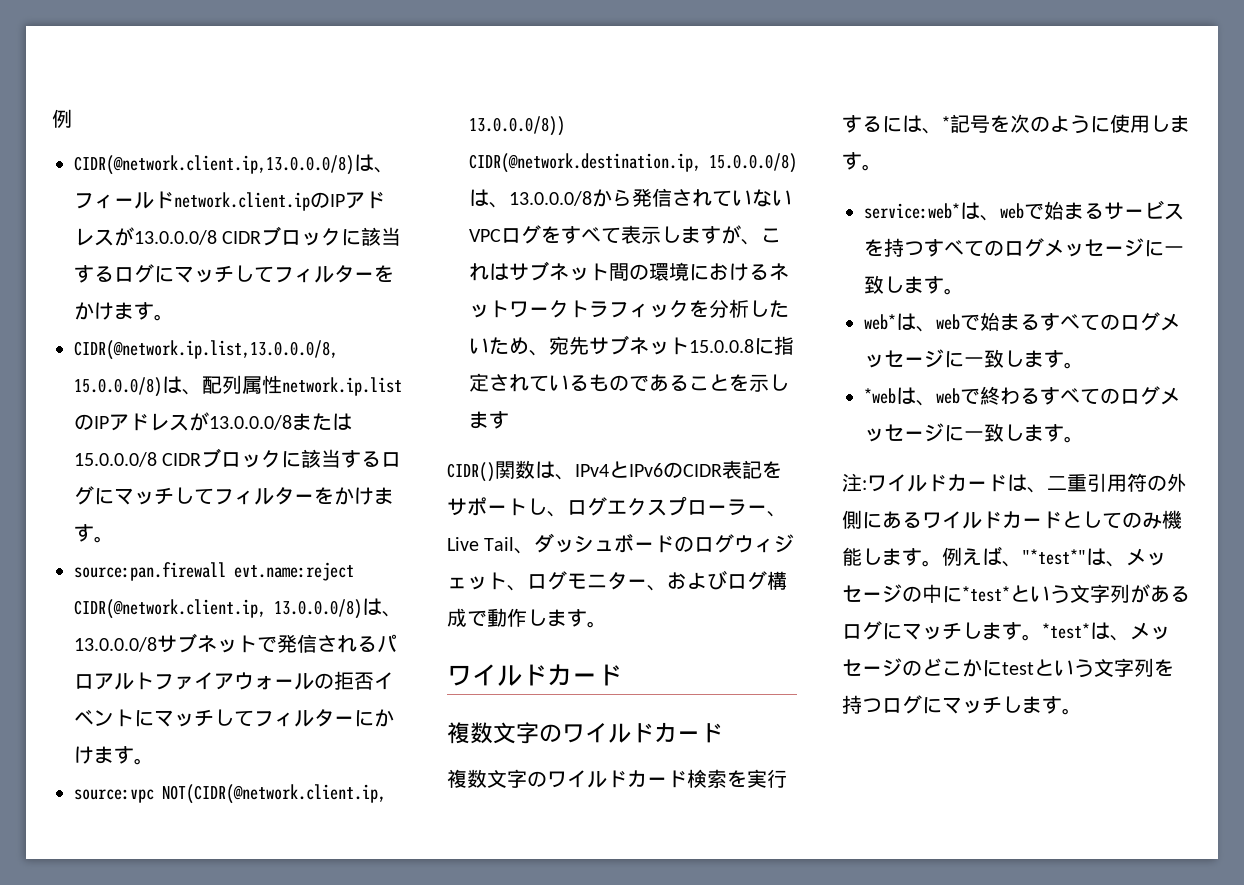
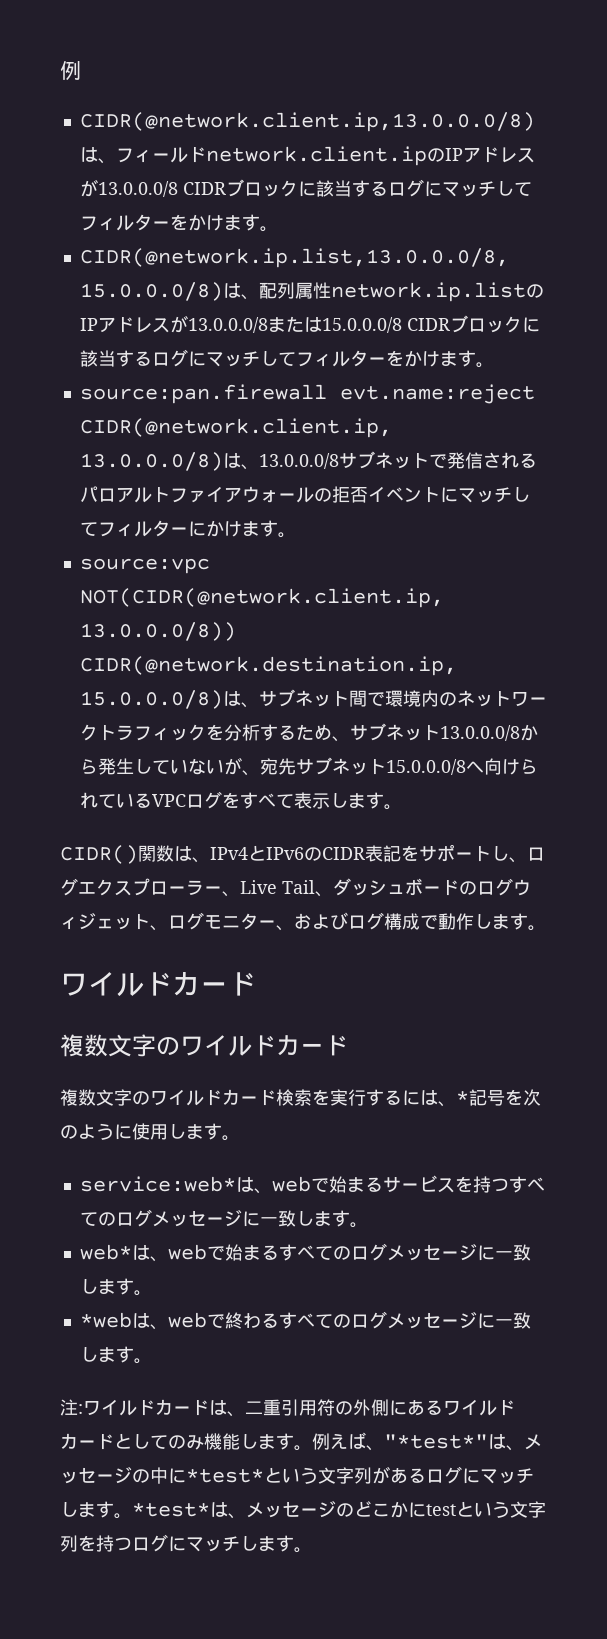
- source:vpc NOT(CIDR(@network.client.ip, 13.0.0.0/8)) CIDR(@network.destination.ip, 15.0.0.0/8)は、13.0.0.0/8から発信されていないVPCログをすべて表示しますが、これはサブネット間の環境におけるネットワークトラフィックを分析したいため、宛先サブネット15.0.0.8に指定されているものであることを示します
+ source:vpc NOT(CIDR(@network.client.ip, 13.0.0.0/8)) CIDR(@network.destination.ip, 15.0.0.0/8)は、サブネット間で環境内のネットワークトラフィックを分析するため、サブネット13.0.0.0/8から発生していないが、宛先サブネット15.0.0.0/8へ向けられているVPCログをすべて表示します。

